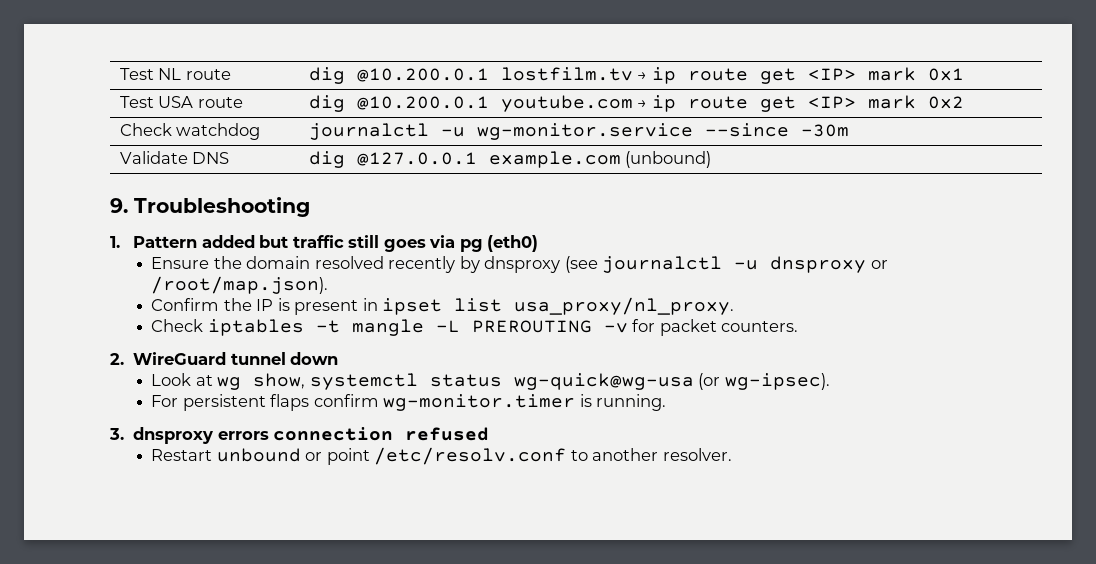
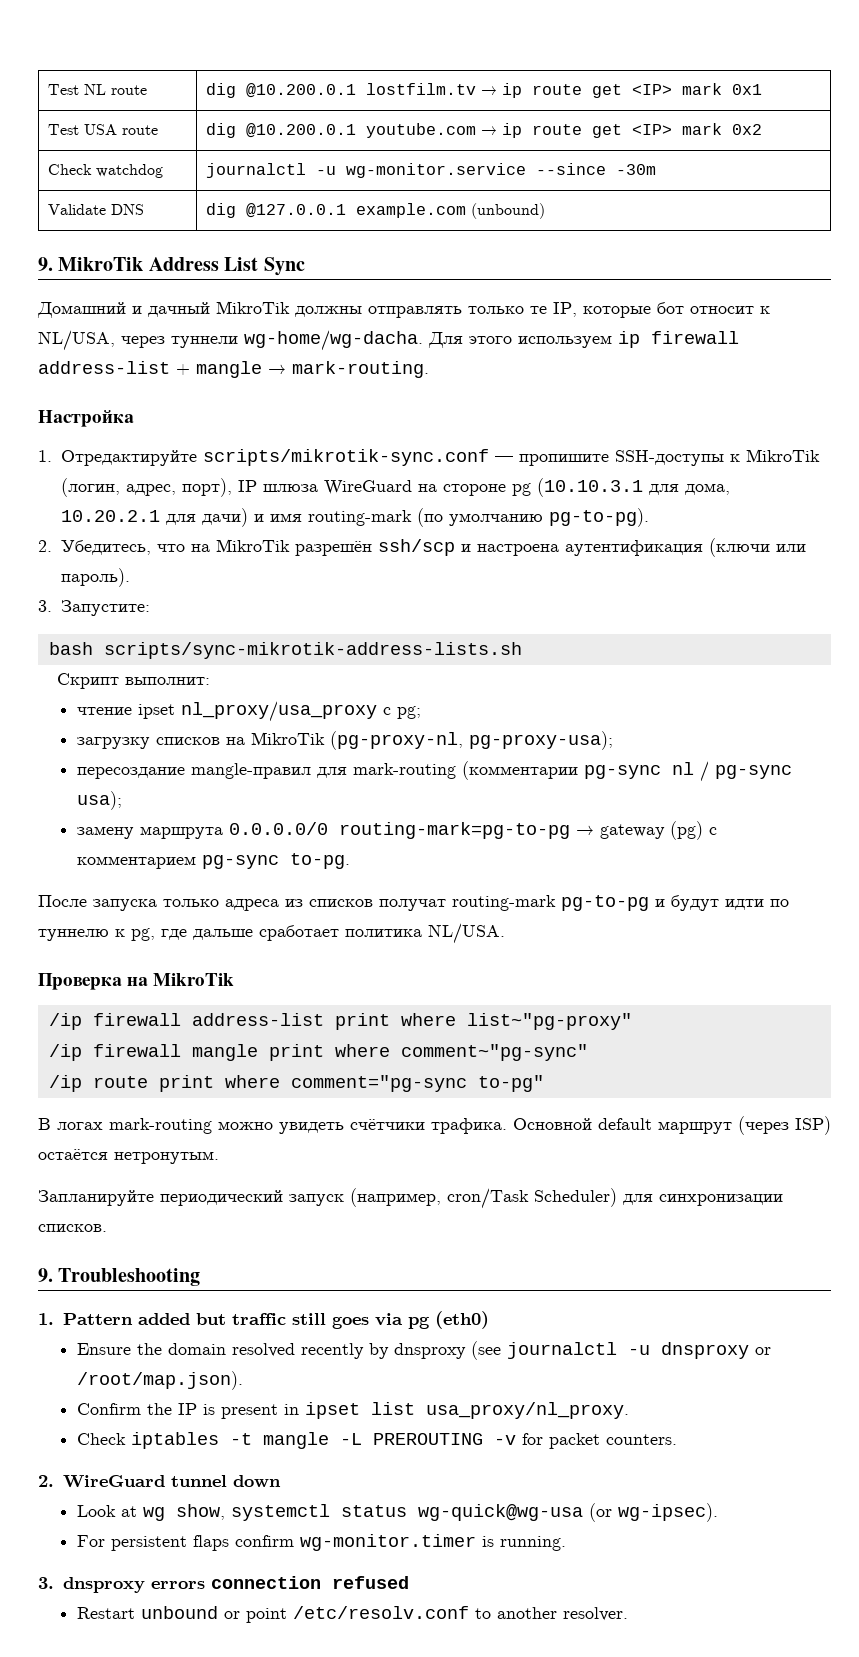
+ 9. MikroTik Address List Sync
+ Домашний и дачный MikroTik должны отправлять только те IP, которые бот относит к NL/USA, через туннели wg-home/wg-dacha. Для этого используем ip firewall address-list + mangle → mark-routing.
+ Настройка
+ 1. Отредактируйте scripts/mikrotik-sync.conf — пропишите SSH-доступы к MikroTik (логин, адрес, порт), IP шлюза WireGuard на стороне pg (10.10.3.1 для дома, 10.20.2.1 для дачи) и имя routing-mark (по умолчанию pg-to-pg).
+ 2. Убедитесь, что на MikroTik разрешён ssh/scp и настроена аутентификация (ключи или пароль).
+ 3. Запустите:
+ bash scripts/sync-mikrotik-address-lists.sh
+ Скрипт выполнит:
+ чтение ipset nl_proxy/usa_proxy с pg;
+ загрузку списков на MikroTik (pg-proxy-nl, pg-proxy-usa);
+ пересоздание mangle-правил для mark-routing (комментарии pg-sync nl / pg-sync usa);
+ замену маршрута 0.0.0.0/0 routing-mark=pg-to-pg → gateway (pg) с комментарием pg-sync to-pg.
+ После запуска только адреса из списков получат routing-mark pg-to-pg и будут идти по туннелю к pg, где дальше сработает политика NL/USA.
+ Проверка на MikroTik
+ /ip firewall address-list print where list~"pg-proxy"
+ /ip firewall mangle print where comment~"pg-sync"
+ /ip route print where comment="pg-sync to-pg"
+ В логах mark-routing можно увидеть счётчики трафика. Основной default маршрут (через ISP) остаётся нетронутым.
+ Запланируйте периодический запуск (например, cron/Task Scheduler) для синхронизации списков.

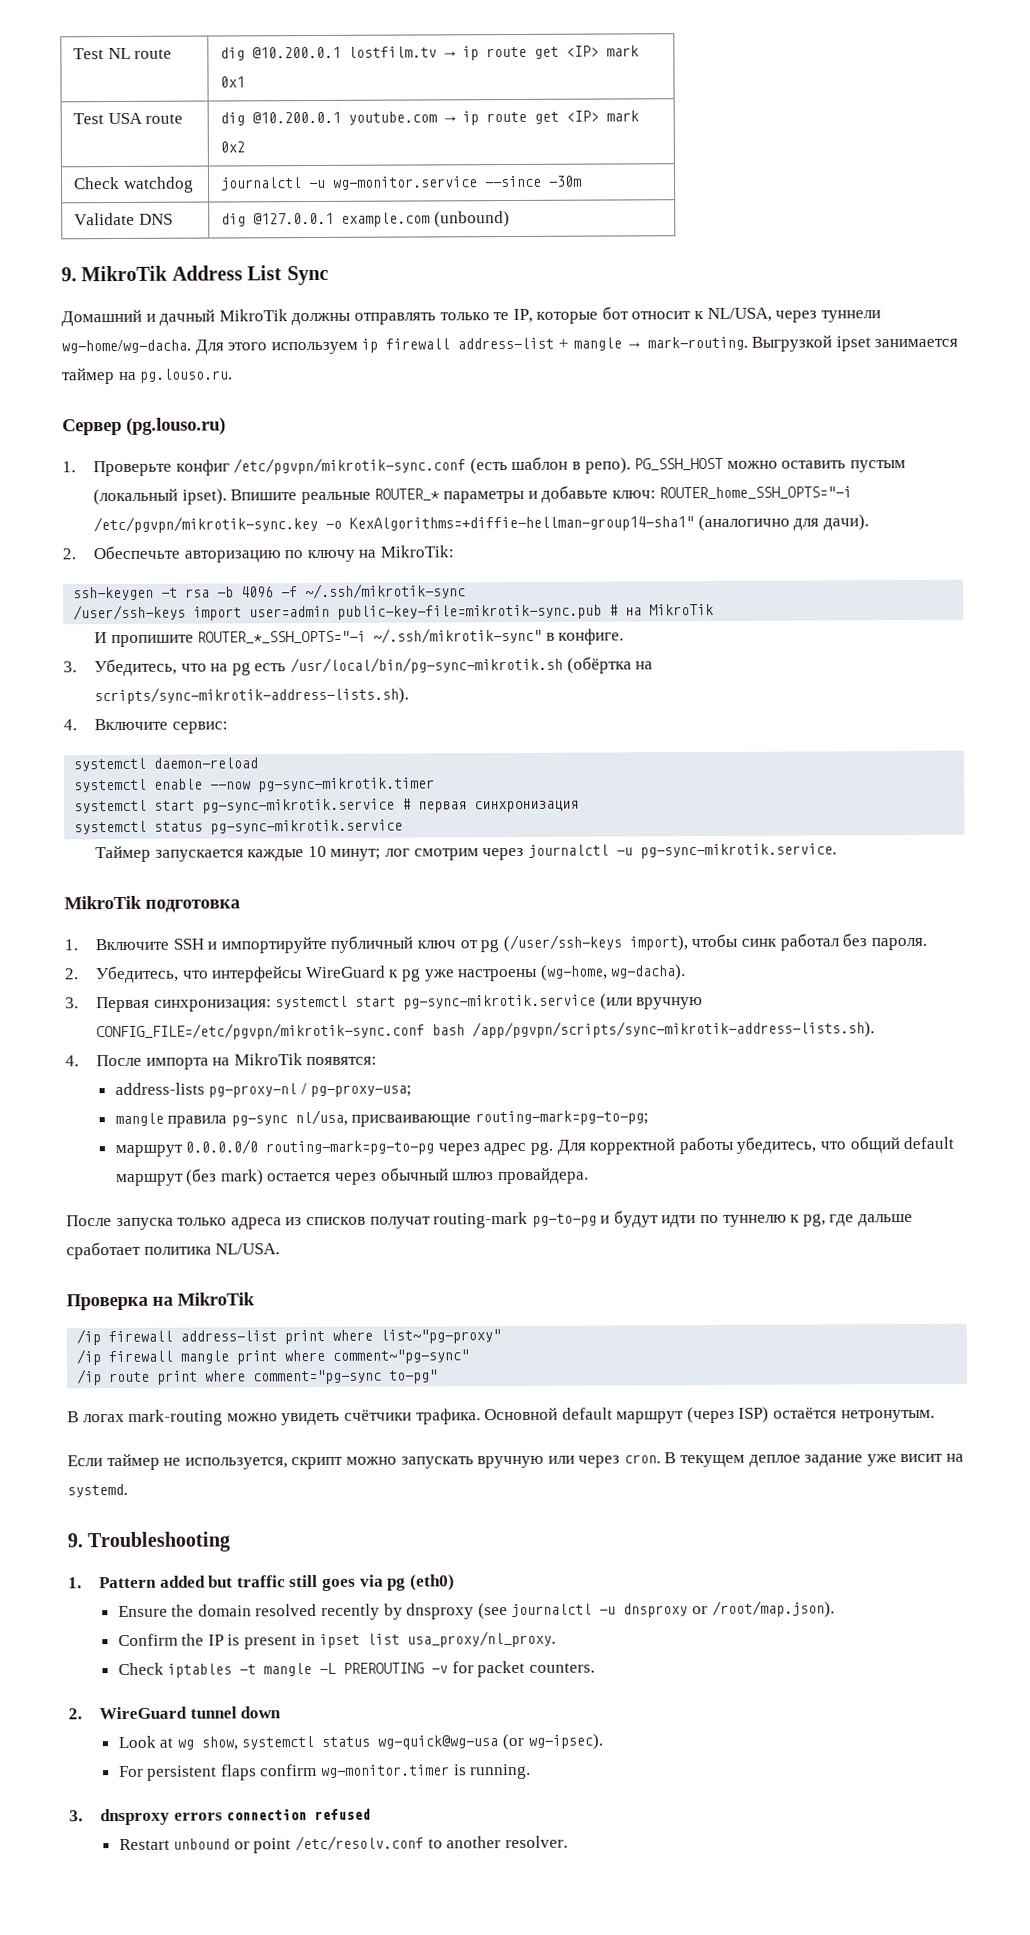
- Для этого используем ip firewall address-list + mangle → mark-routing.
- Настройка
- 1. Отредактируйте scripts/mikrotik-sync.conf — пропишите SSH-доступы к MikroTik (логин, адрес, порт), IP шлюза WireGuard на стороне pg (10.10.3.1 для дома, 10.20.2.1 для дачи) и имя routing-mark (по умолчанию pg-to-pg).
- 2. Убедитесь, что на MikroTik разрешён ssh/scp и настроена аутентификация (ключи или пароль).
- 3. Запустите:
- bash scripts/sync-mikrotik-address-lists.sh
- Скрипт выполнит:
- чтение ipset nl_proxy/usa_proxy с pg;
- загрузку списков на MikroTik (pg-proxy-nl, pg-proxy-usa);
- пересоздание mangle-правил для mark-routing (комментарии pg-sync nl / pg-sync usa);
- замену маршрута 0.0.0.0/0 routing-mark=pg-to-pg → gateway (pg) с комментарием pg-sync to-pg.
+ Для этого используем ip firewall address-list + mangle → mark-routing. Выгрузкой ipset занимается таймер на pg.louso.ru.
+ Сервер (pg.louso.ru)
+ 1. Проверьте конфиг /etc/pgvpn/mikrotik-sync.conf (есть шаблон в репо). PG_SSH_HOST можно оставить пустым (локальный ipset). Впишите реальные ROUTER_* параметры и добавьте ключ: ROUTER_home_SSH_OPTS="-i /etc/pgvpn/mikrotik-sync.key -o KexAlgorithms=+diffie-hellman-group14-sha1" (аналогично для дачи).
+ 2. Обеспечьте авторизацию по ключу на MikroTik:
+ ssh-keygen -t rsa -b 4096 -f ~/.ssh/mikrotik-sync
+ /user/ssh-keys import user=admin public-key-file=mikrotik-sync.pub # на MikroTik
+ И пропишите ROUTER_*_SSH_OPTS="-i ~/.ssh/mikrotik-sync" в конфиге.
+ 3. Убедитесь, что на pg есть /usr/local/bin/pg-sync-mikrotik.sh (обёртка на scripts/sync-mikrotik-address-lists.sh).
+ 4. Включите сервис:
+ systemctl daemon-reload
+ systemctl enable --now pg-sync-mikrotik.timer
+ systemctl start pg-sync-mikrotik.service # первая синхронизация
+ systemctl status pg-sync-mikrotik.service
+ Таймер запускается каждые 10 минут; лог смотрим через journalctl -u pg-sync-mikrotik.service.
+ MikroTik подготовка
+ 1. Включите SSH и импортируйте публичный ключ от pg (/user/ssh-keys import), чтобы синк работал без пароля.
+ 2. Убедитесь, что интерфейсы WireGuard к pg уже настроены (wg-home, wg-dacha).
+ 3. Первая синхронизация: systemctl start pg-sync-mikrotik.service (или вручную CONFIG_FILE=/etc/pgvpn/mikrotik-sync.conf bash /app/pgvpn/scripts/sync-mikrotik-address-lists.sh).
+ 4. После импорта на MikroTik появятся:
+ address-lists pg-proxy-nl / pg-proxy-usa;
+ mangle правила pg-sync nl/usa, присваивающие routing-mark=pg-to-pg;
+ маршрут 0.0.0.0/0 routing-mark=pg-to-pg через адрес pg. Для корректной работы убедитесь, что общий default маршрут (без mark) остается через обычный шлюз провайдера.
- Запланируйте периодический запуск (например, cron/Task Scheduler) для синхронизации списков.
+ Если таймер не используется, скрипт можно запускать вручную или через cron. В текущем деплое задание уже висит на systemd.

